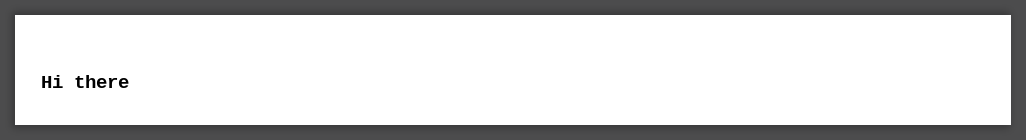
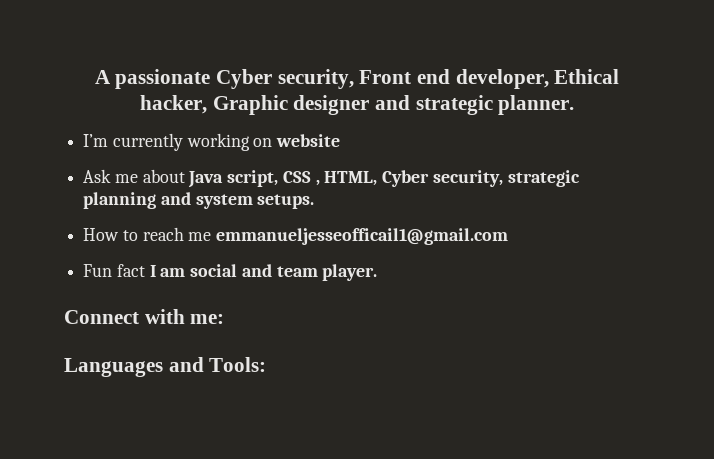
- Hi there
+ A passionate Cyber security, Front end developer, Ethical hacker, Graphic designer and strategic planner.
+ I’m currently working on website
+ Ask me about Java script, CSS , HTML, Cyber security, strategic planning and system setups.
+ How to reach me emmanueljesseofficail1@gmail.com
+ Fun fact I am social and team player.
+ Connect with me:
+ Languages and Tools:

